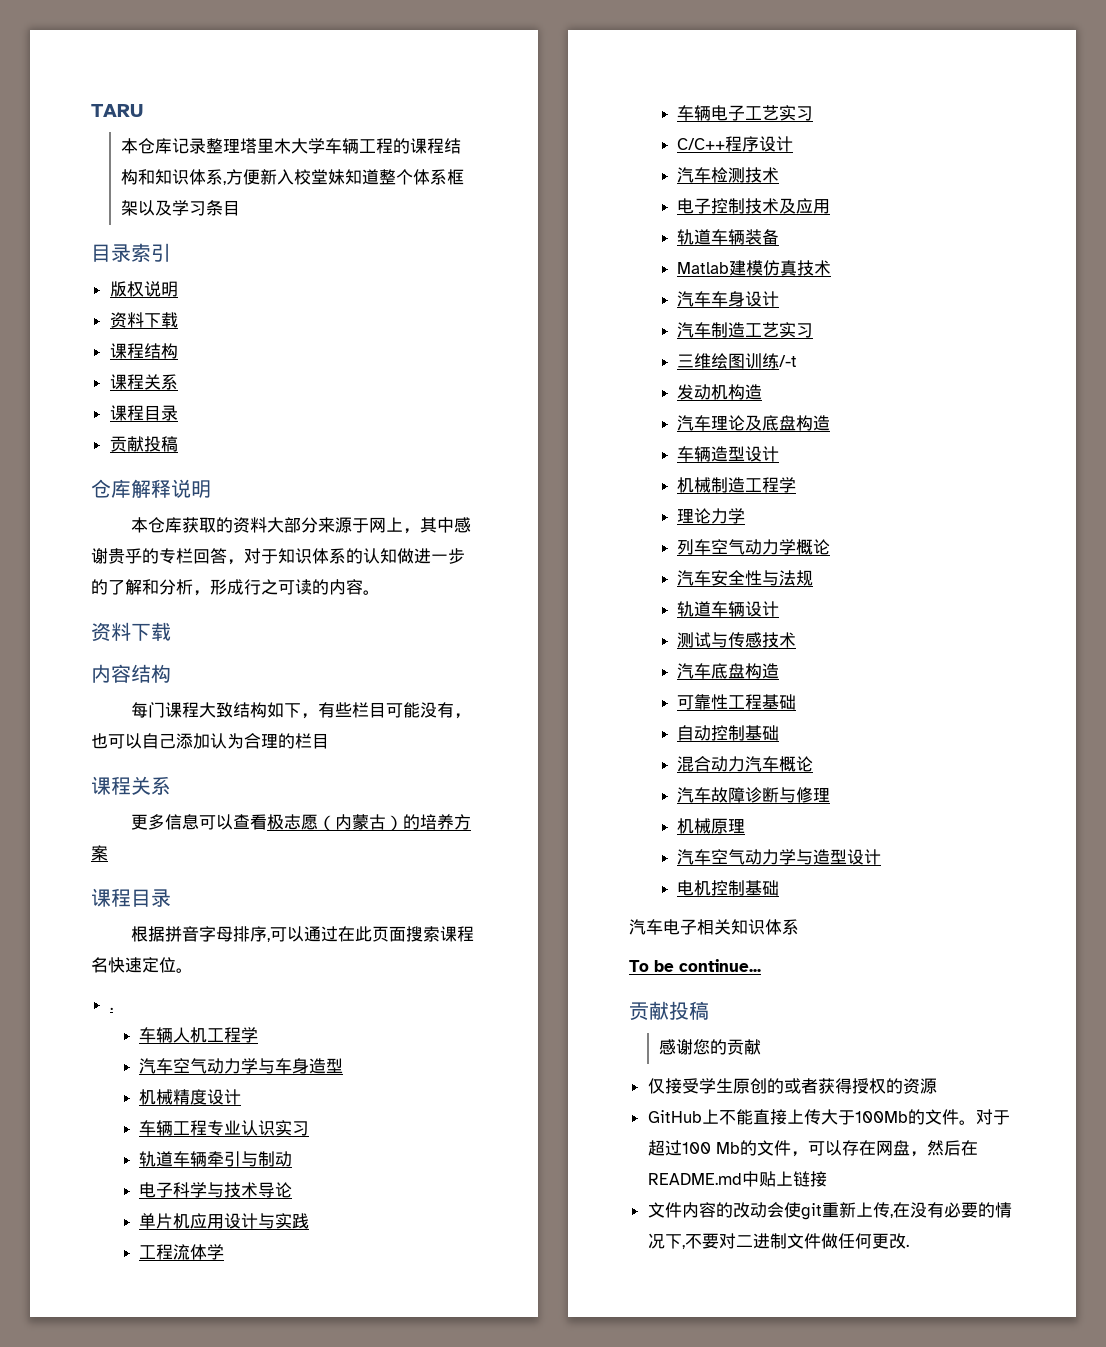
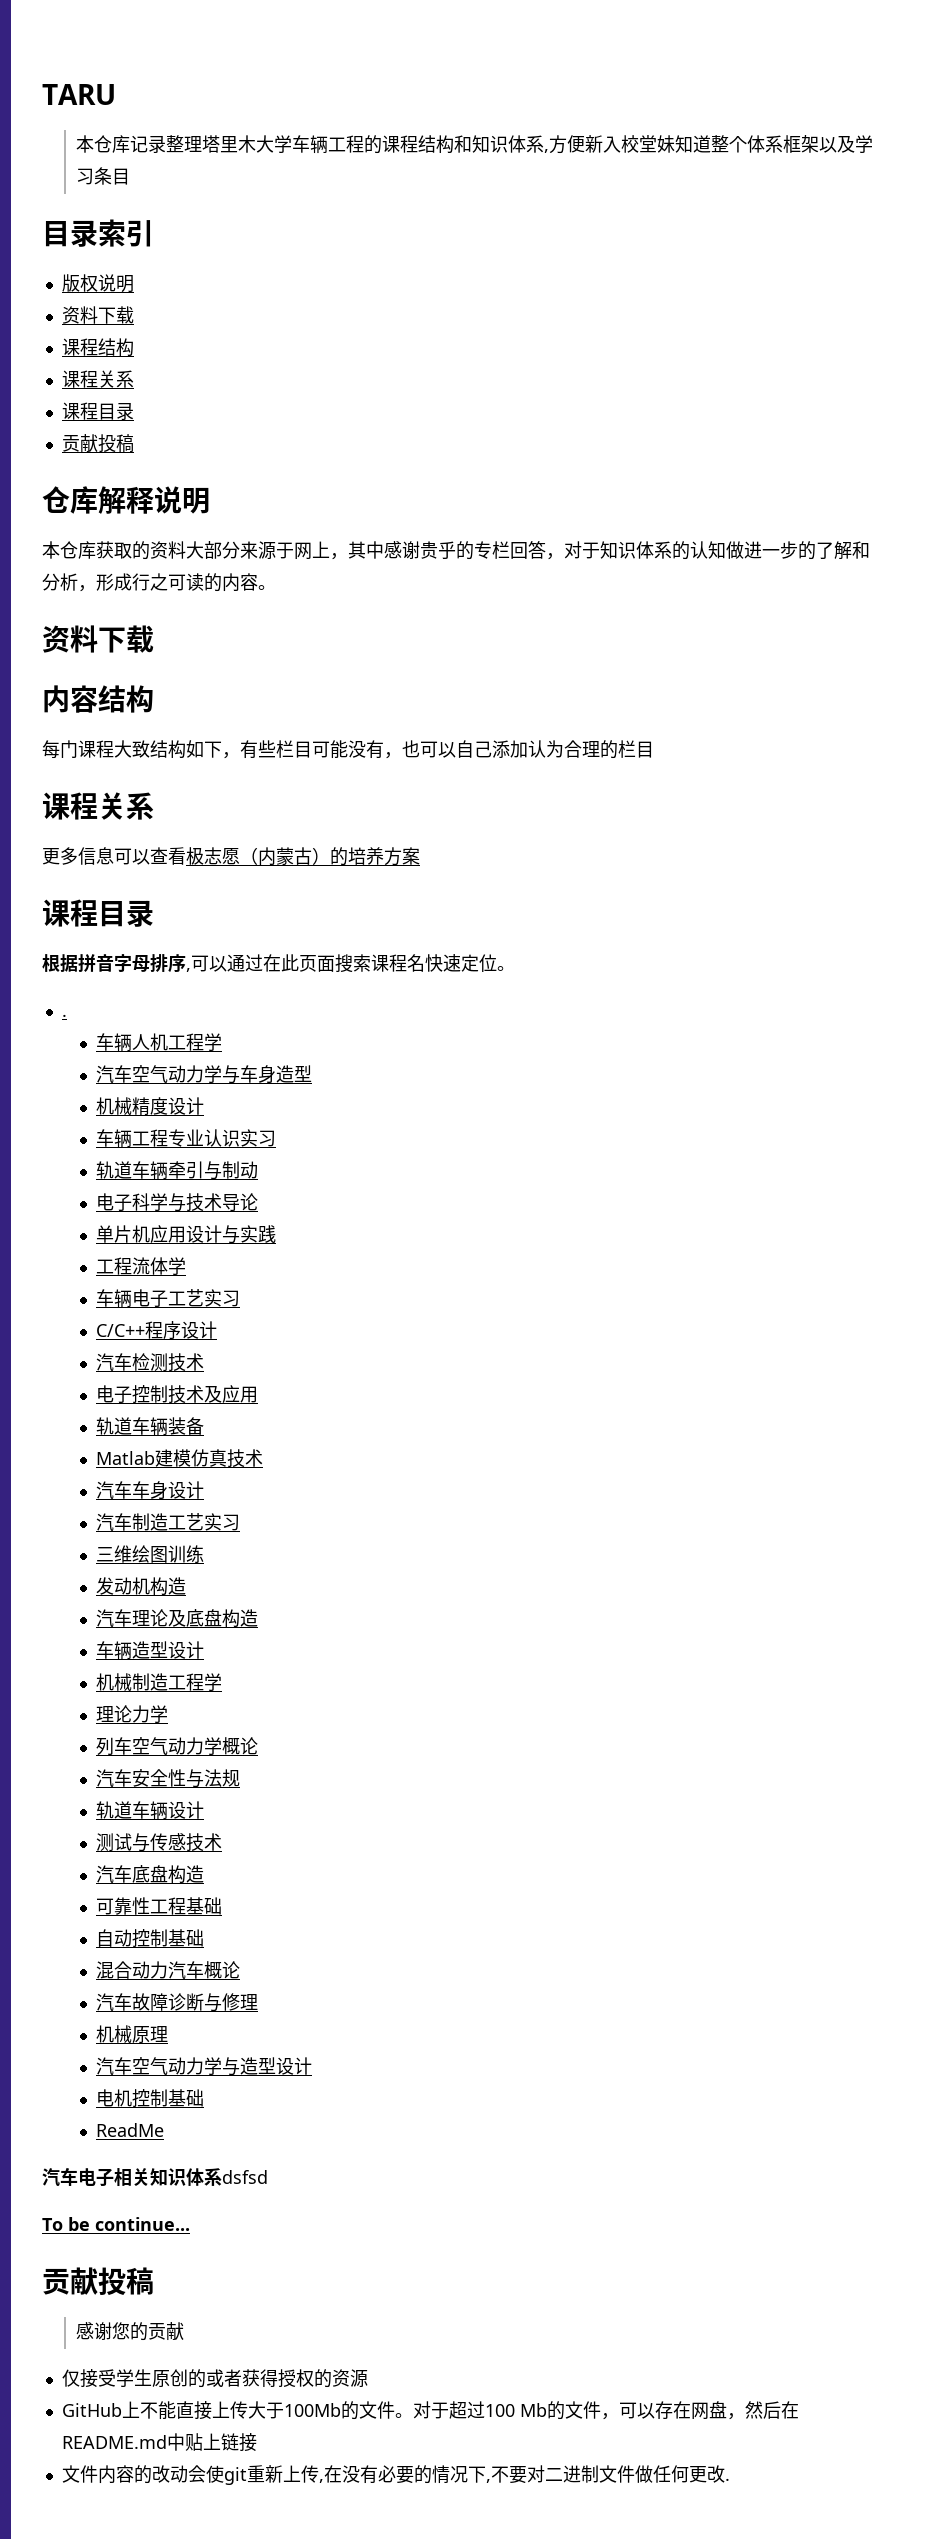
- 三维绘图训练/-t
+ 三维绘图训练
+ ReadMe
- 汽车电子相关知识体系
+ 汽车电子相关知识体系dsfsd

